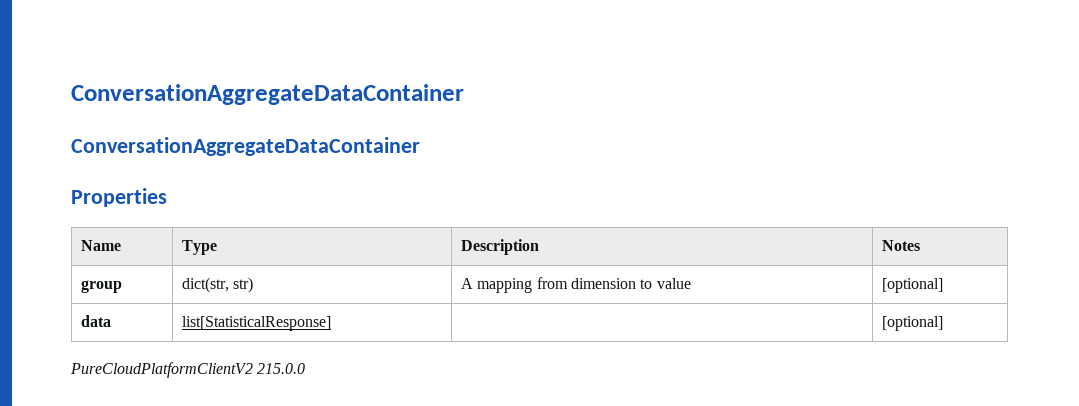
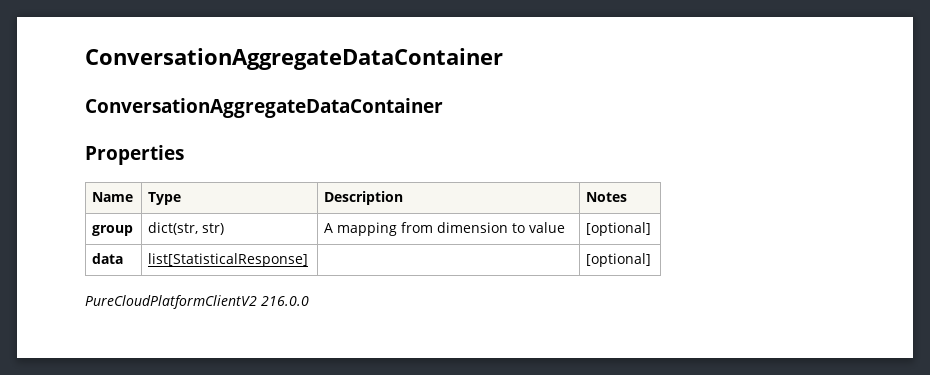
- PureCloudPlatformClientV2 215.0.0
+ PureCloudPlatformClientV2 216.0.0

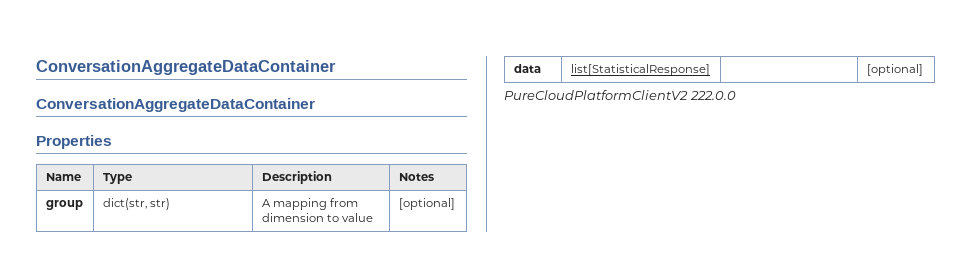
- PureCloudPlatformClientV2 216.0.0
+ PureCloudPlatformClientV2 222.0.0

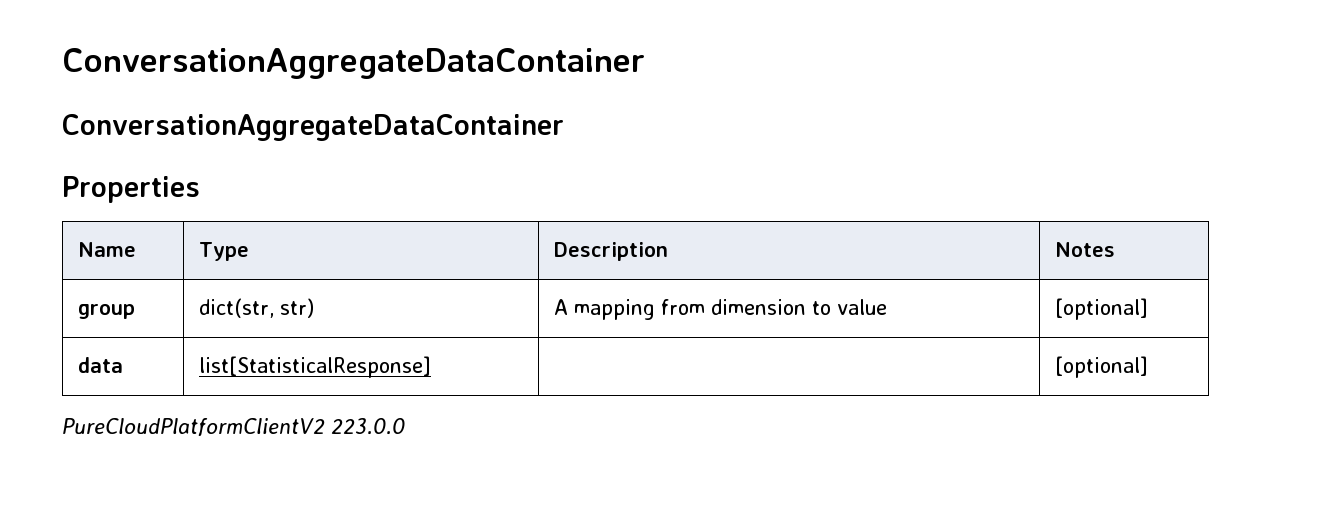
- PureCloudPlatformClientV2 222.0.0
+ PureCloudPlatformClientV2 223.0.0

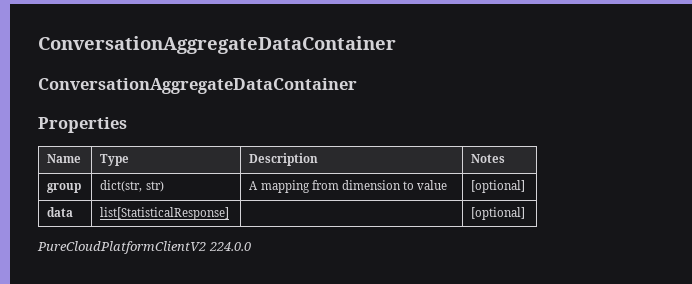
- PureCloudPlatformClientV2 223.0.0
+ PureCloudPlatformClientV2 224.0.0

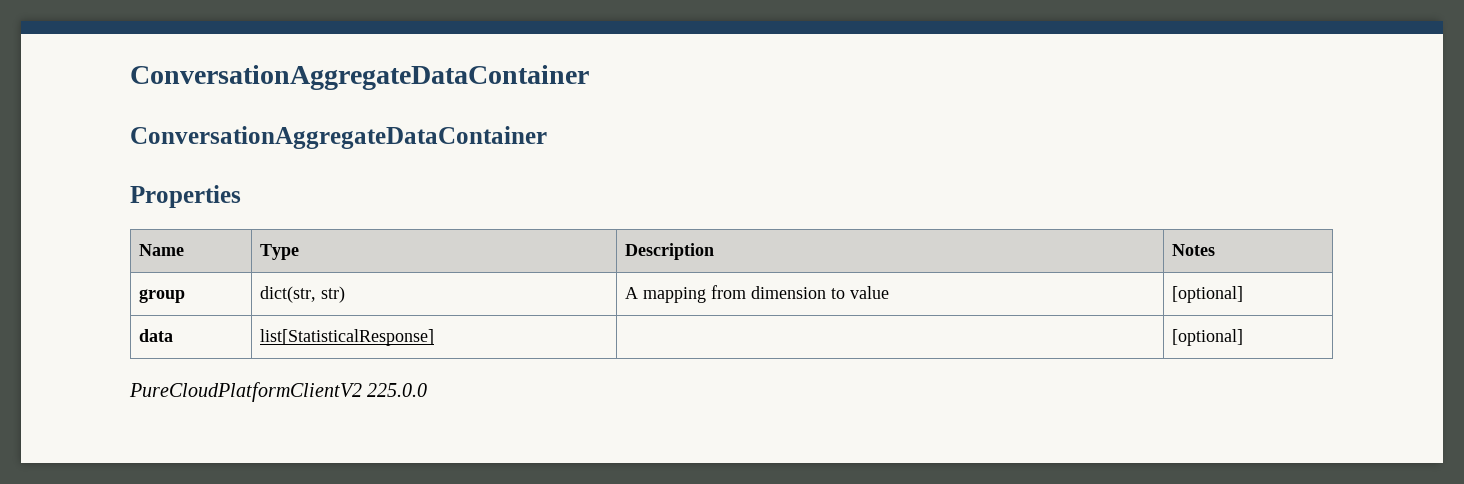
- PureCloudPlatformClientV2 224.0.0
+ PureCloudPlatformClientV2 225.0.0

